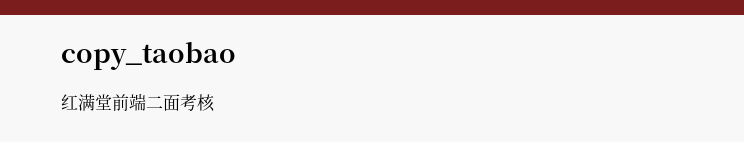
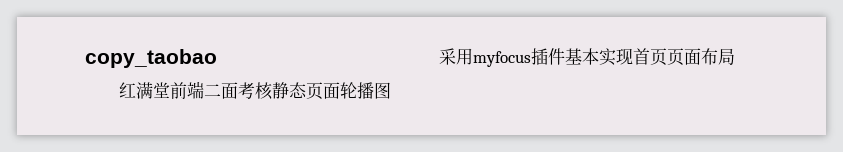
- 红满堂前端二面考核
+ 红满堂前端二面考核静态页面轮播图采用myfocus插件基本实现首页页面布局

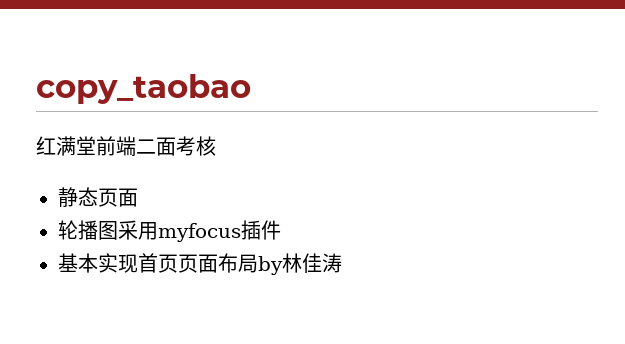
- 红满堂前端二面考核静态页面轮播图采用myfocus插件基本实现首页页面布局
+ 红满堂前端二面考核
+ 静态页面
+ 轮播图采用myfocus插件
+ 基本实现首页页面布局by林佳涛

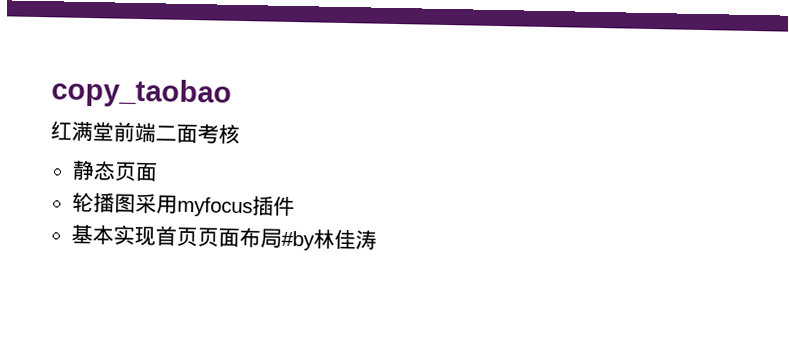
- 基本实现首页页面布局by林佳涛
+ 基本实现首页页面布局#by林佳涛

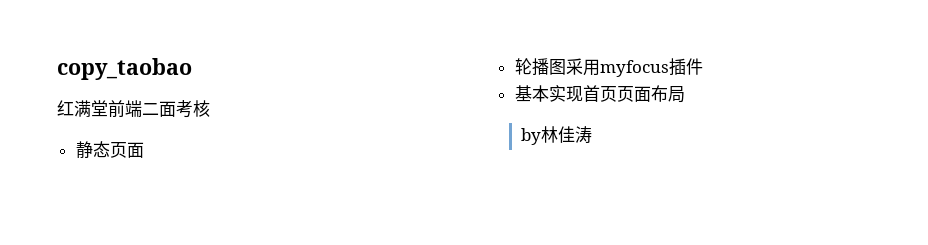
- 基本实现首页页面布局#by林佳涛
+ 基本实现首页页面布局
+ by林佳涛

